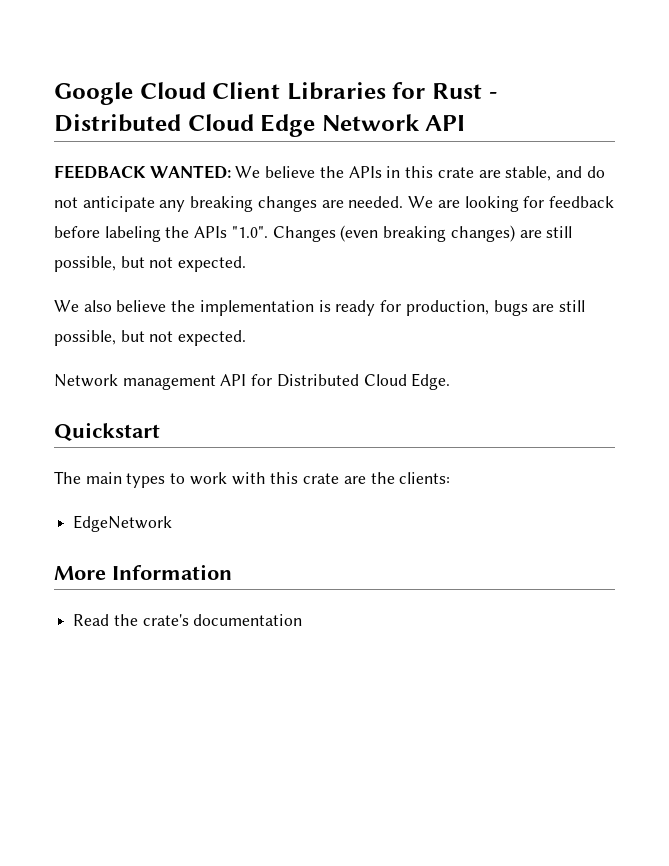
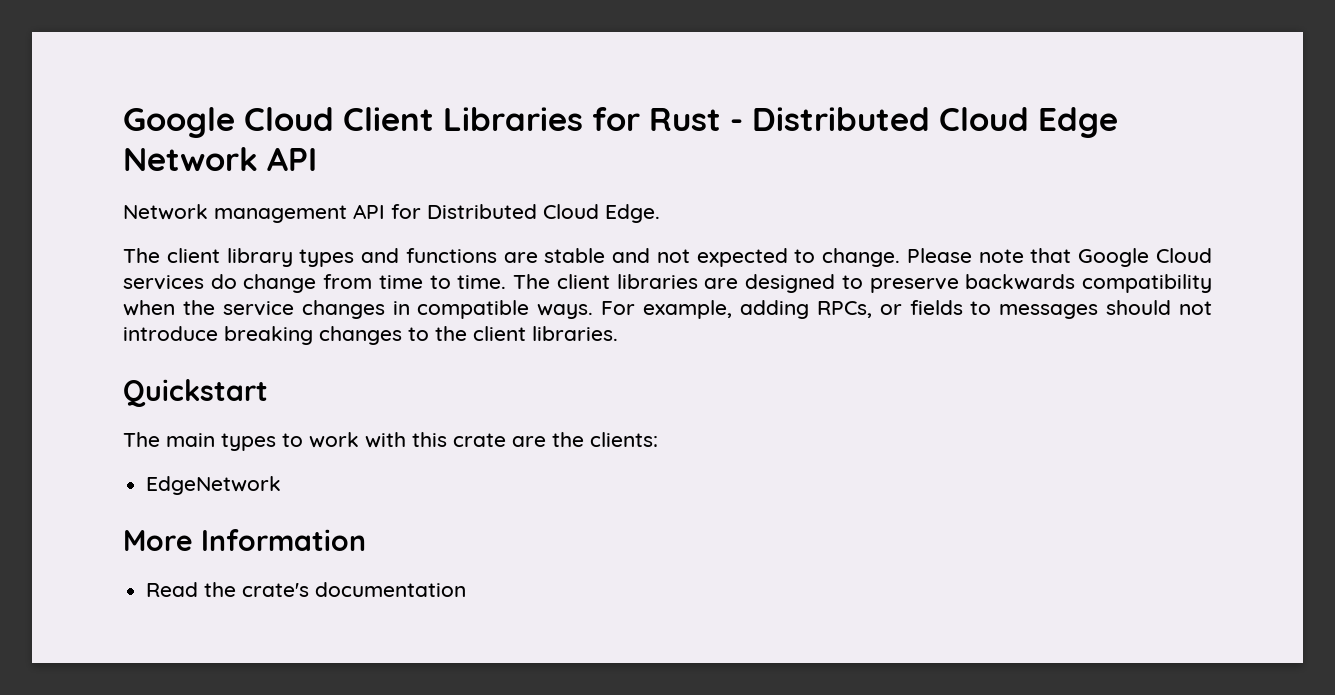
- FEEDBACK WANTED: We believe the APIs in this crate are stable, and do not anticipate any breaking changes are needed. We are looking for feedback before labeling the APIs "1.0". Changes (even breaking changes) are still possible, but not expected.
- We also believe the implementation is ready for production, bugs are still possible, but not expected.
+ The client library types and functions are stable and not expected to change. Please note that Google Cloud services do change from time to time. The client libraries are designed to preserve backwards compatibility when the service changes in compatible ways. For example, adding RPCs, or fields to messages should not introduce breaking changes to the client libraries.

